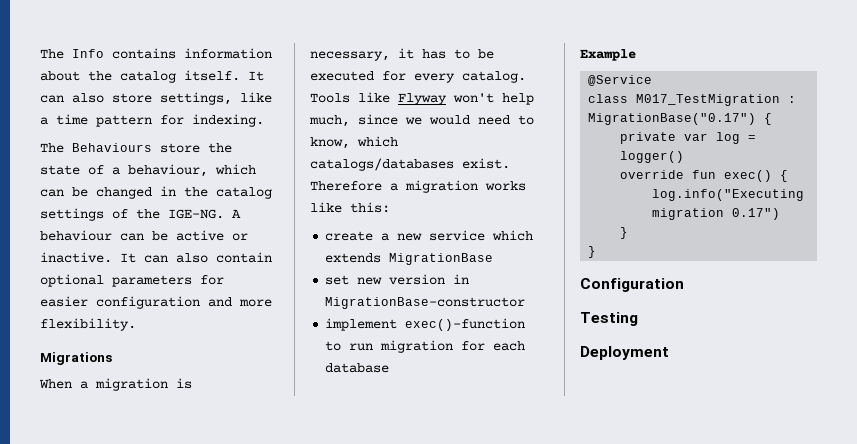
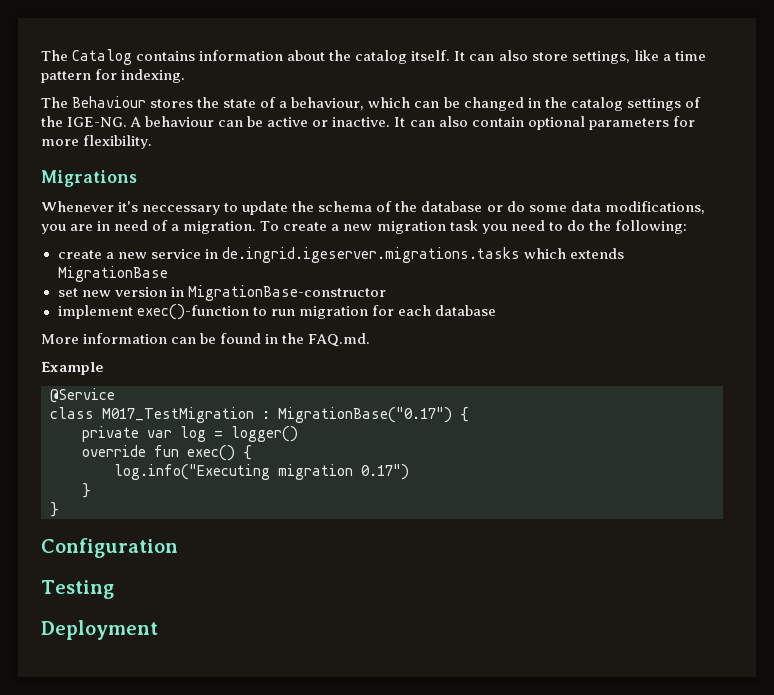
- The Info contains information about the catalog itself.
+ The Catalog contains information about the catalog itself.
- The Behaviours store the state of a behaviour, which can be changed in the catalog settings of the IGE-NG.
+ The Behaviour stores the state of a behaviour, which can be changed in the catalog settings of the IGE-NG.
- It can also contain optional parameters for easier configuration and more flexibility.
+ It can also contain optional parameters for more flexibility.
- When a migration is necessary, it has to be executed for every catalog. Tools like Flyway won't help much, since we would need to know, which catalogs/databases exist. Therefore a migration works like this:
+ Whenever it's neccessary to update the schema of the database or do some data modifications, you are in need of a migration. To create a new migration task you need to do the following:
- create a new service which extends MigrationBase
+ create a new service in de.ingrid.igeserver.migrations.tasks which extends MigrationBase
+ More information can be found in the FAQ.md.

